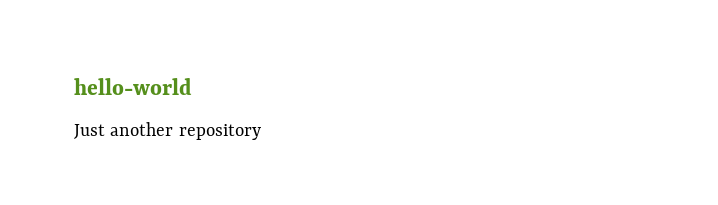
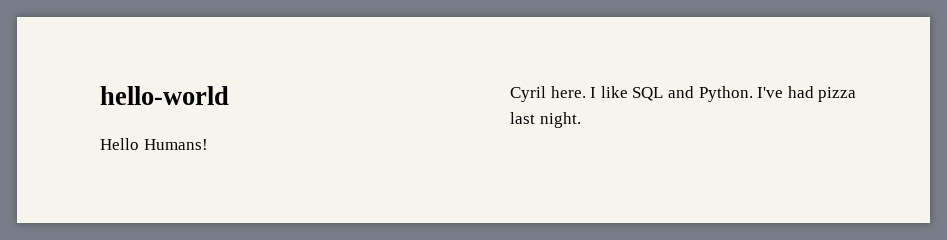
- Just another repository
+ Hello Humans!
+ Cyril here. I like SQL and Python. I've had pizza last night.

